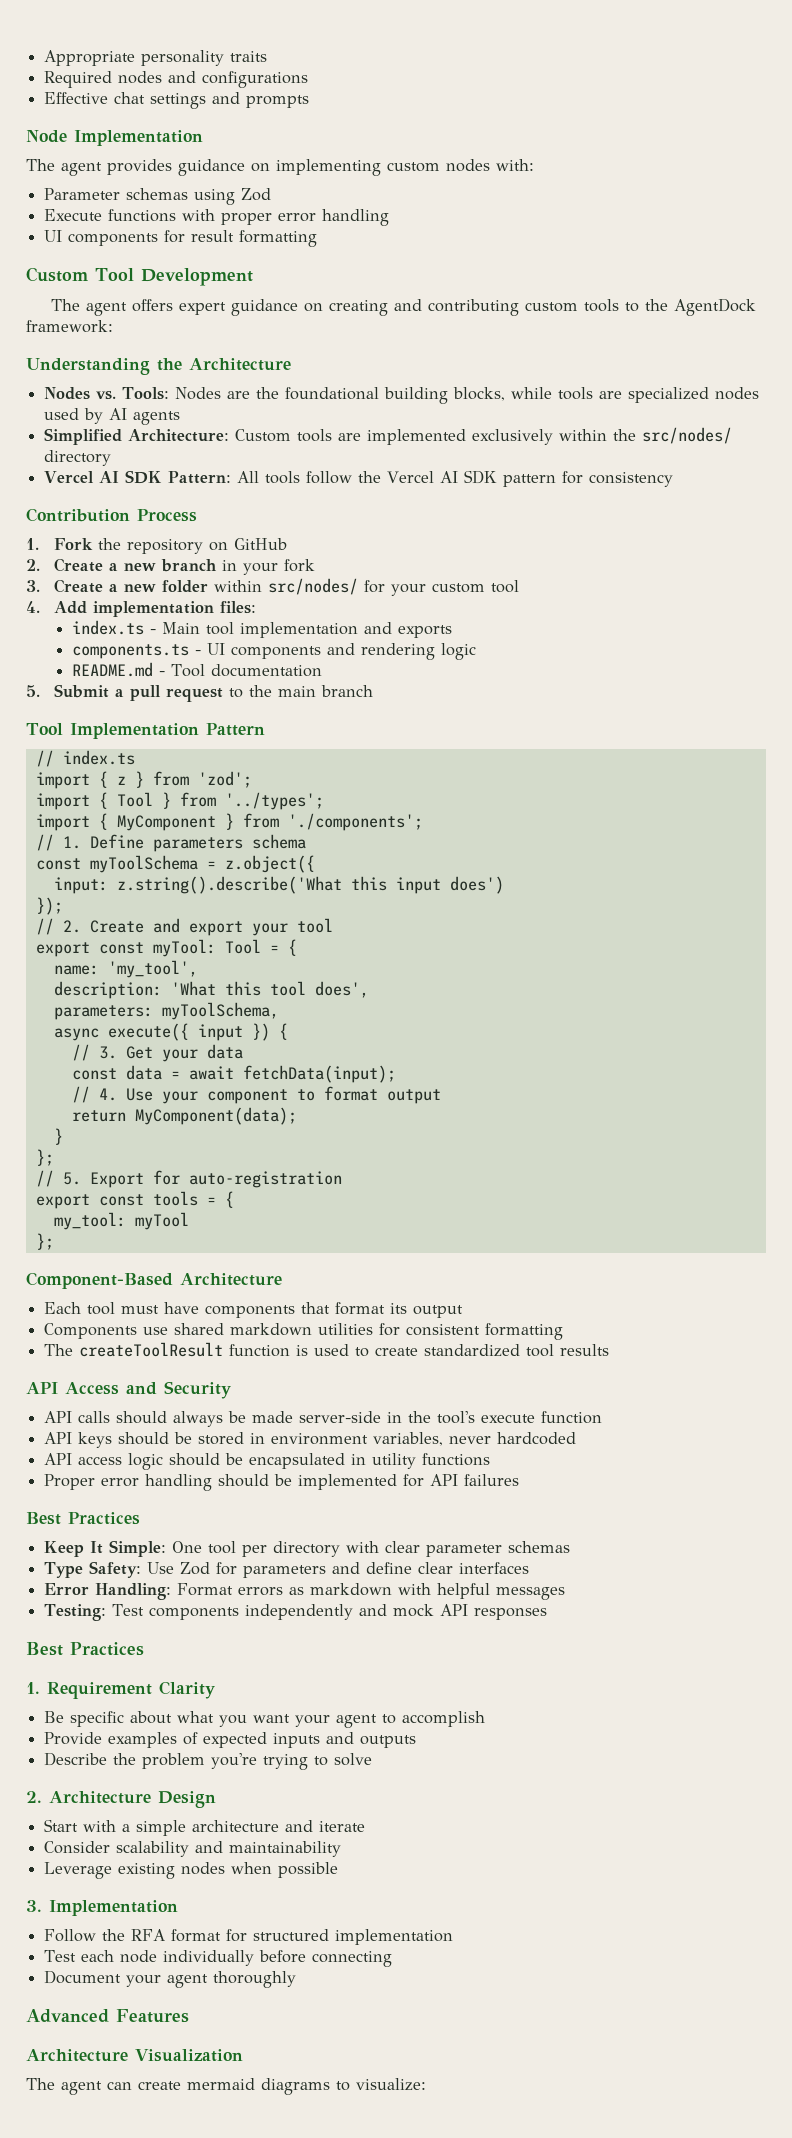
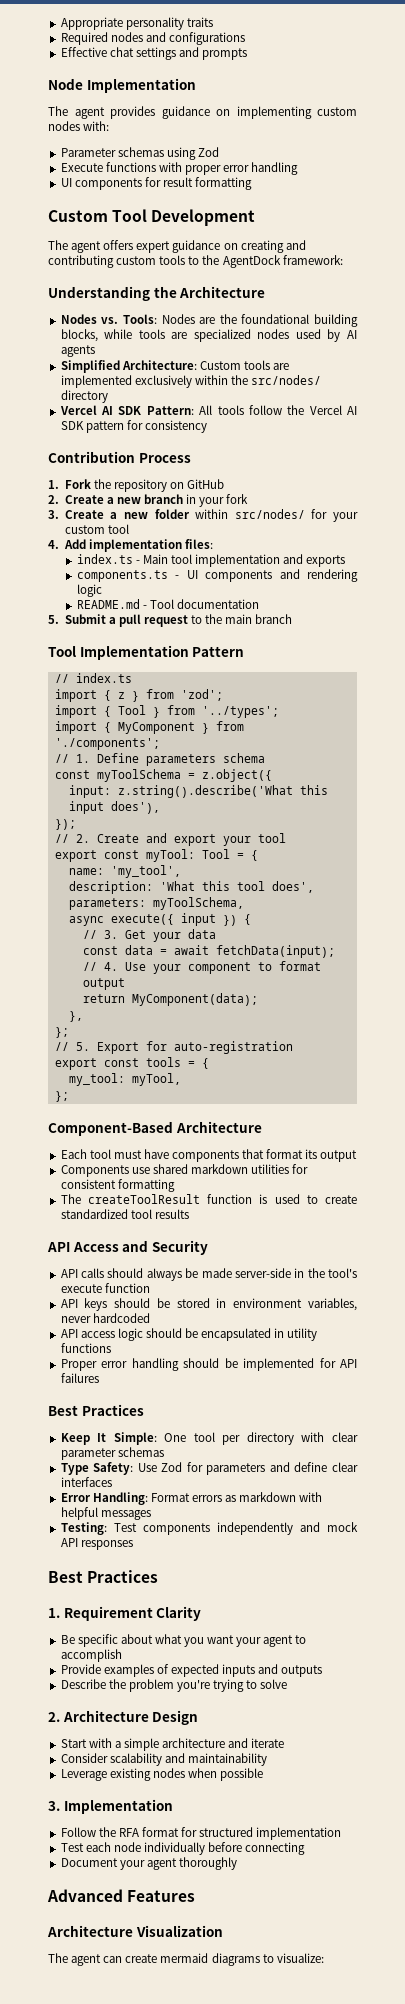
- input: z.string().describe('What this input does')
+ input: z.string().describe('What this input does'),
  return MyComponent(data);
- }
+ },
- my_tool: myTool
+ my_tool: myTool,

